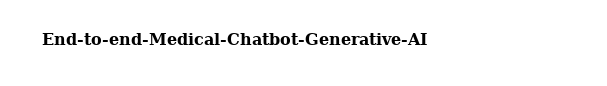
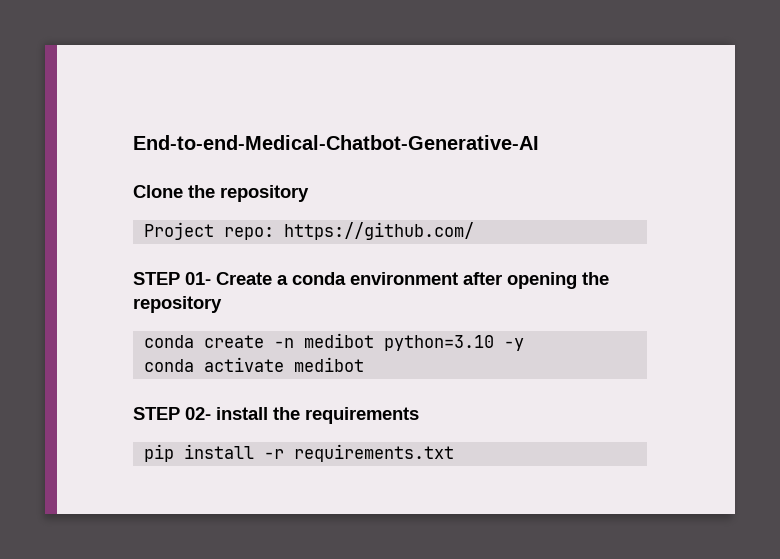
+ Clone the repository
+ Project repo: https://github.com/
+ STEP 01- Create a conda environment after opening the repository
+ conda create -n medibot python=3.10 -y
+ conda activate medibot
+ STEP 02- install the requirements
+ pip install -r requirements.txt

